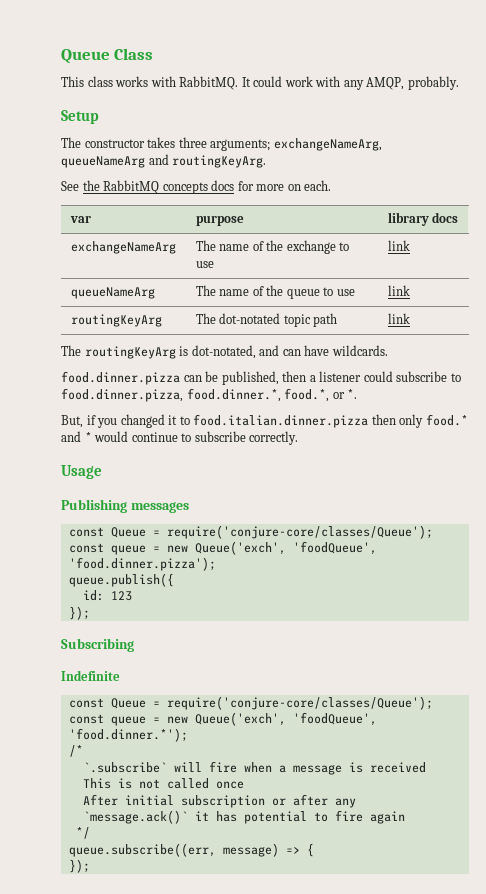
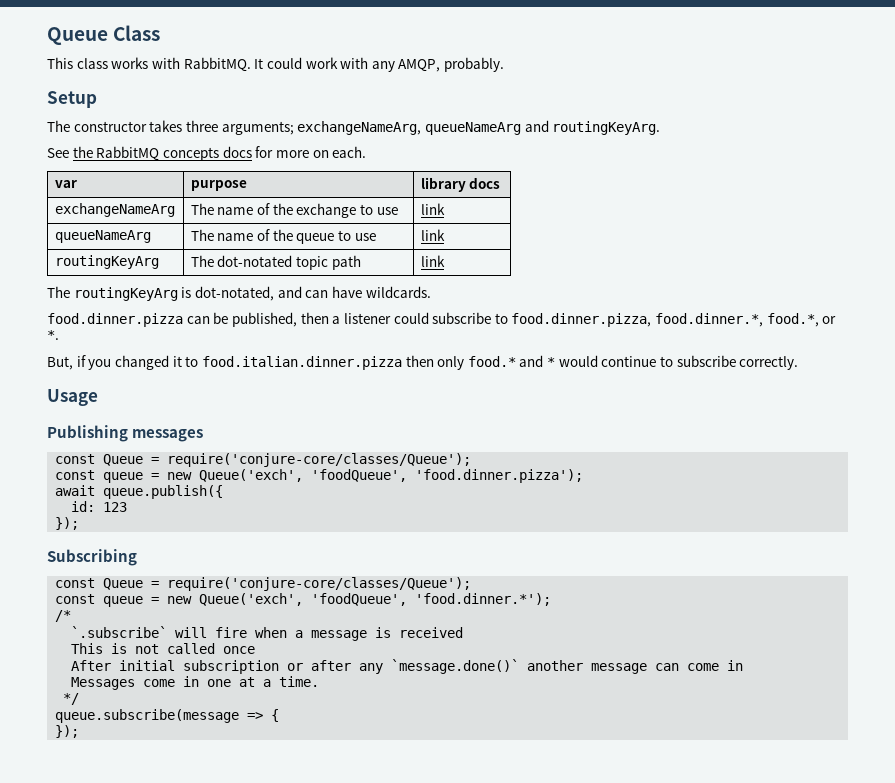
- queue.publish({
+ await queue.publish({
- Indefinite
- After initial subscription or after any `message.ack()` it has potential to fire again
+ After initial subscription or after any `message.done()` another message can come in
+ Messages come in one at a time.
- queue.subscribe((err, message) => {
+ queue.subscribe(message => {

